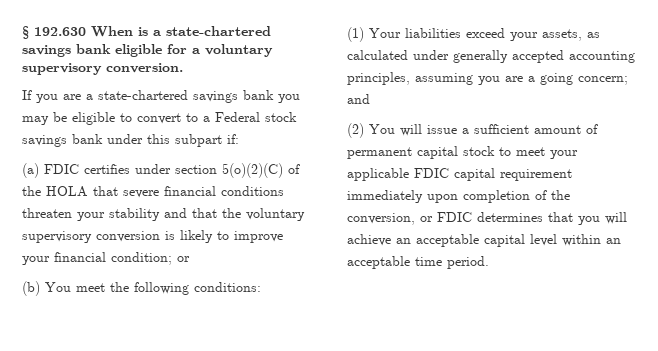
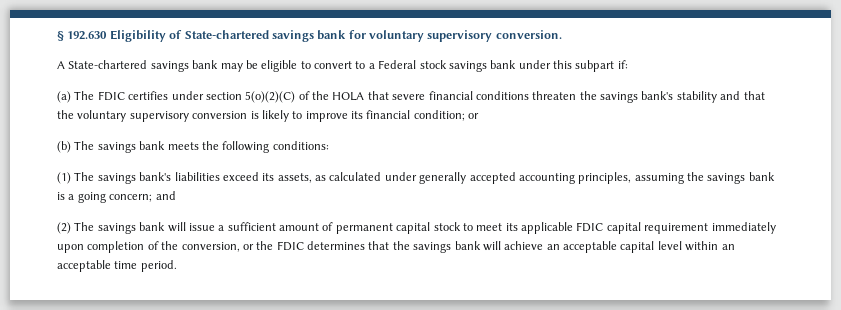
- § 192.630 When is a state-chartered savings bank eligible for a voluntary supervisory conversion.
- If you are a state-chartered savings bank you may be eligible to convert to a Federal stock savings bank under this subpart if:
+ § 192.630 Eligibility of State-chartered savings bank for voluntary supervisory conversion.
+ A State-chartered savings bank may be eligible to convert to a Federal stock savings bank under this subpart if:
- (a) FDIC certifies under section 5(o)(2)(C) of the HOLA that severe financial conditions threaten your stability and that the voluntary supervisory conversion is likely to improve your financial condition; or
+ (a) The FDIC certifies under section 5(o)(2)(C) of the HOLA that severe financial conditions threaten the savings bank's stability and that the voluntary supervisory conversion is likely to improve its financial condition; or
- (b) You meet the following conditions:
+ (b) The savings bank meets the following conditions:
- (1) Your liabilities exceed your assets, as calculated under generally accepted accounting principles, assuming you are a going concern; and
+ (1) The savings bank's liabilities exceed its assets, as calculated under generally accepted accounting principles, assuming the savings bank is a going concern; and
- (2) You will issue a sufficient amount of permanent capital stock to meet your applicable FDIC capital requirement immediately upon completion of the conversion, or FDIC determines that you will achieve an acceptable capital level within an acceptable time period.
+ (2) The savings bank will issue a sufficient amount of permanent capital stock to meet its applicable FDIC capital requirement immediately upon completion of the conversion, or the FDIC determines that the savings bank will achieve an acceptable capital level within an acceptable time period.

